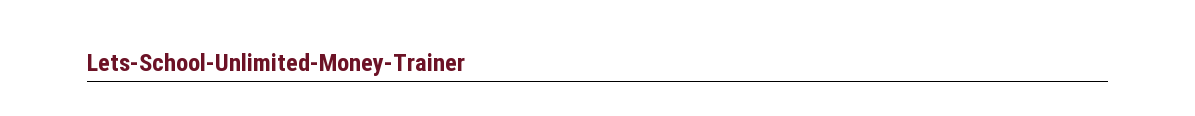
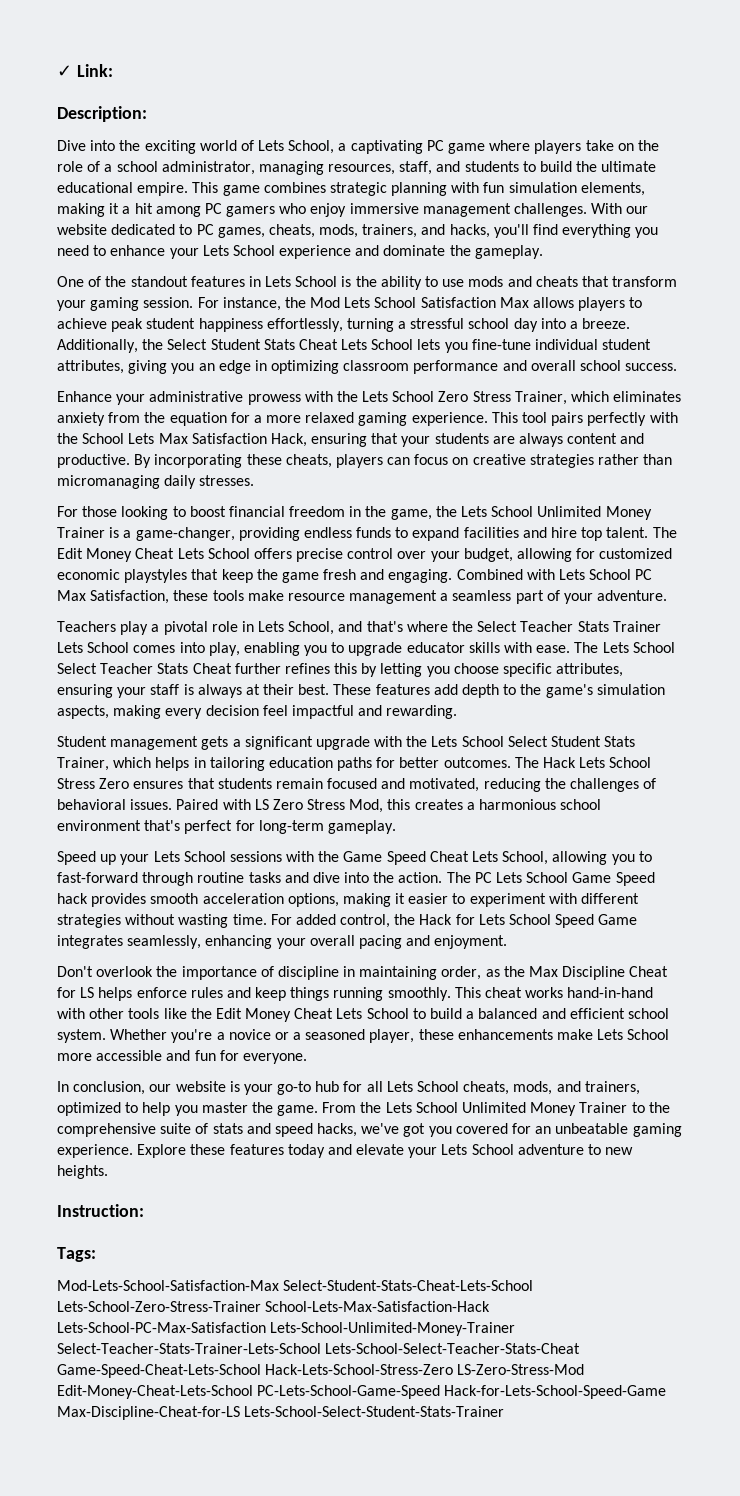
- Lets-School-Unlimited-Money-Trainer
+ ✓ Link:
+ Description:
+ Dive into the exciting world of Lets School, a captivating PC game where players take on the role of a school administrator, managing resources, staff, and students to build the ultimate educational empire. This game combines strategic planning with fun simulation elements, making it a hit among PC gamers who enjoy immersive management challenges. With our website dedicated to PC games, cheats, mods, trainers, and hacks, you'll find everything you need to enhance your Lets School experience and dominate the gameplay.
+ One of the standout features in Lets School is the ability to use mods and cheats that transform your gaming session. For instance, the Mod Lets School Satisfaction Max allows players to achieve peak student happiness effortlessly, turning a stressful school day into a breeze. Additionally, the Select Student Stats Cheat Lets School lets you fine-tune individual student attributes, giving you an edge in optimizing classroom performance and overall school success.
+ Enhance your administrative prowess with the Lets School Zero Stress Trainer, which eliminates anxiety from the equation for a more relaxed gaming experience. This tool pairs perfectly with the School Lets Max Satisfaction Hack, ensuring that your students are always content and productive. By incorporating these cheats, players can focus on creative strategies rather than micromanaging daily stresses.
+ For those looking to boost financial freedom in the game, the Lets School Unlimited Money Trainer is a game-changer, providing endless funds to expand facilities and hire top talent. The Edit Money Cheat Lets School offers precise control over your budget, allowing for customized economic playstyles that keep the game fresh and engaging. Combined with Lets School PC Max Satisfaction, these tools make resource management a seamless part of your adventure.
+ Teachers play a pivotal role in Lets School, and that's where the Select Teacher Stats Trainer Lets School comes into play, enabling you to upgrade educator skills with ease. The Lets School Select Teacher Stats Cheat further refines this by letting you choose specific attributes, ensuring your staff is always at their best. These features add depth to the game's simulation aspects, making every decision feel impactful and rewarding.
+ Student management gets a significant upgrade with the Lets School Select Student Stats Trainer, which helps in tailoring education paths for better outcomes. The Hack Lets School Stress Zero ensures that students remain focused and motivated, reducing the challenges of behavioral issues. Paired with LS Zero Stress Mod, this creates a harmonious school environment that's perfect for long-term gameplay.
+ Speed up your Lets School sessions with the Game Speed Cheat Lets School, allowing you to fast-forward through routine tasks and dive into the action. The PC Lets School Game Speed hack provides smooth acceleration options, making it easier to experiment with different strategies without wasting time. For added control, the Hack for Lets School Speed Game integrates seamlessly, enhancing your overall pacing and enjoyment.
+ Don't overlook the importance of discipline in maintaining order, as the Max Discipline Cheat for LS helps enforce rules and keep things running smoothly. This cheat works hand-in-hand with other tools like the Edit Money Cheat Lets School to build a balanced and efficient school system. Whether you're a novice or a seasoned player, these enhancements make Lets School more accessible and fun for everyone.
+ In conclusion, our website is your go-to hub for all Lets School cheats, mods, and trainers, optimized to help you master the game. From the Lets School Unlimited Money Trainer to the comprehensive suite of stats and speed hacks, we've got you covered for an unbeatable gaming experience. Explore these features today and elevate your Lets School adventure to new heights.
+ Instruction:
+ Tags:
+ Mod-Lets-School-Satisfaction-Max Select-Student-Stats-Cheat-Lets-School Lets-School-Zero-Stress-Trainer School-Lets-Max-Satisfaction-Hack Lets-School-PC-Max-Satisfaction Lets-School-Unlimited-Money-Trainer Select-Teacher-Stats-Trainer-Lets-School Lets-School-Select-Teacher-Stats-Cheat Game-Speed-Cheat-Lets-School Hack-Lets-School-Stress-Zero LS-Zero-Stress-Mod Edit-Money-Cheat-Lets-School PC-Lets-School-Game-Speed Hack-for-Lets-School-Speed-Game Max-Discipline-Cheat-for-LS Lets-School-Select-Student-Stats-Trainer

